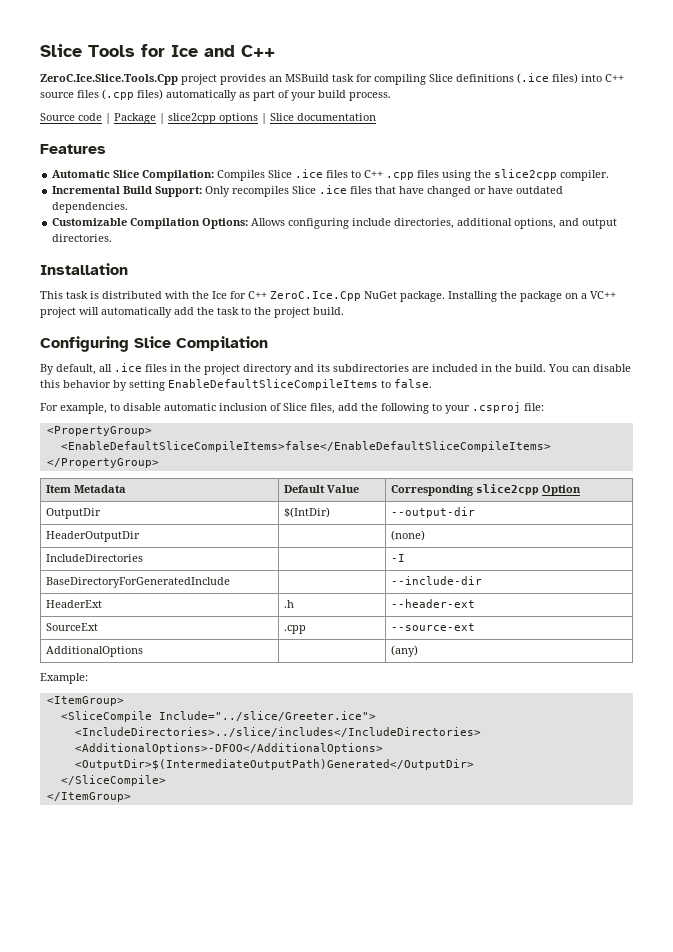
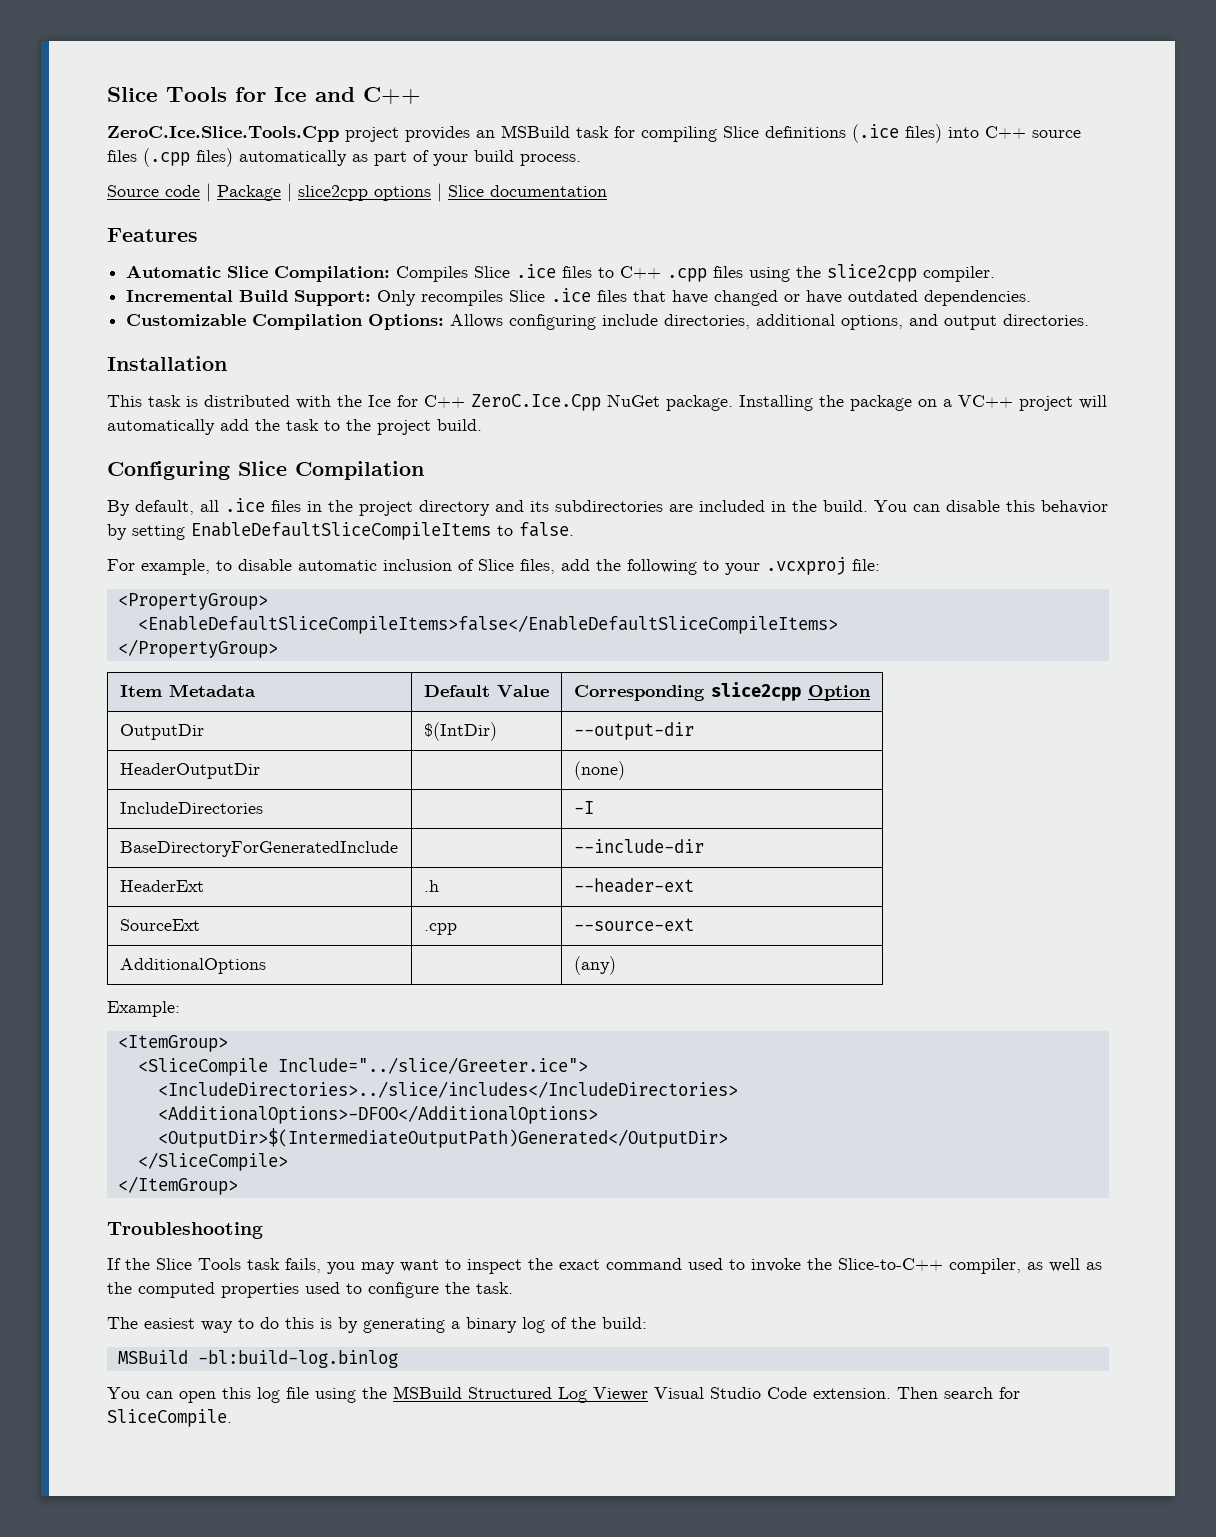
- For example, to disable automatic inclusion of Slice files, add the following to your .csproj file:
+ For example, to disable automatic inclusion of Slice files, add the following to your .vcxproj file:
+ Troubleshooting
+ If the Slice Tools task fails, you may want to inspect the exact command used to invoke the Slice-to-C++ compiler, as well as the computed properties used to configure the task.
+ The easiest way to do this is by generating a binary log of the build:
+ MSBuild -bl:build-log.binlog
+ You can open this log file using the MSBuild Structured Log Viewer Visual Studio Code extension. Then search for SliceCompile.

